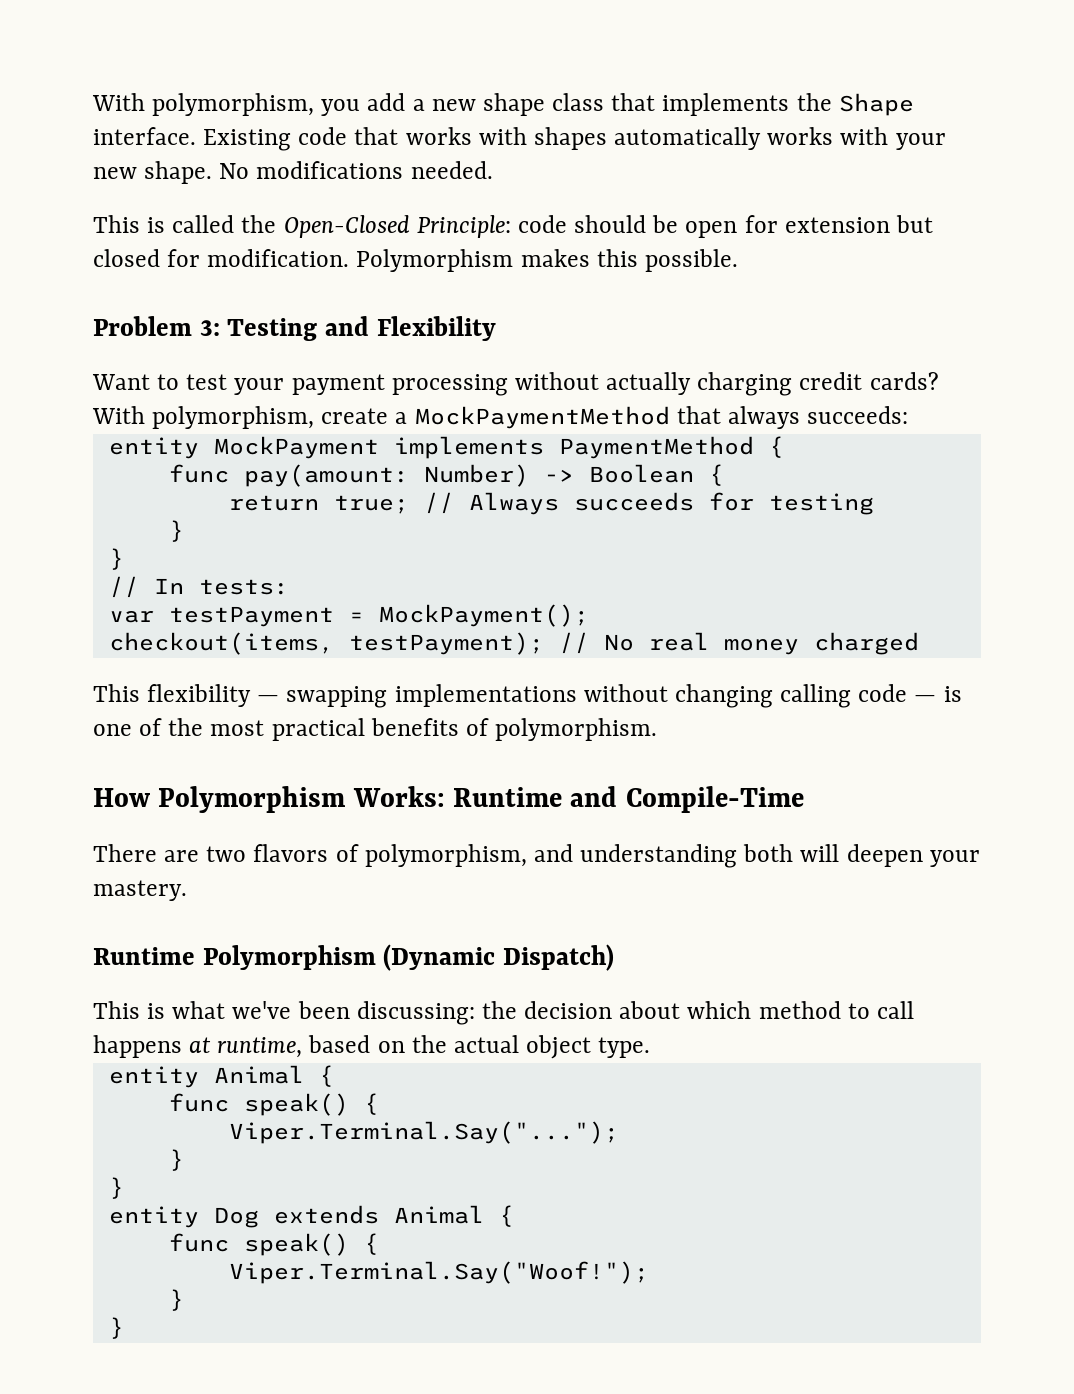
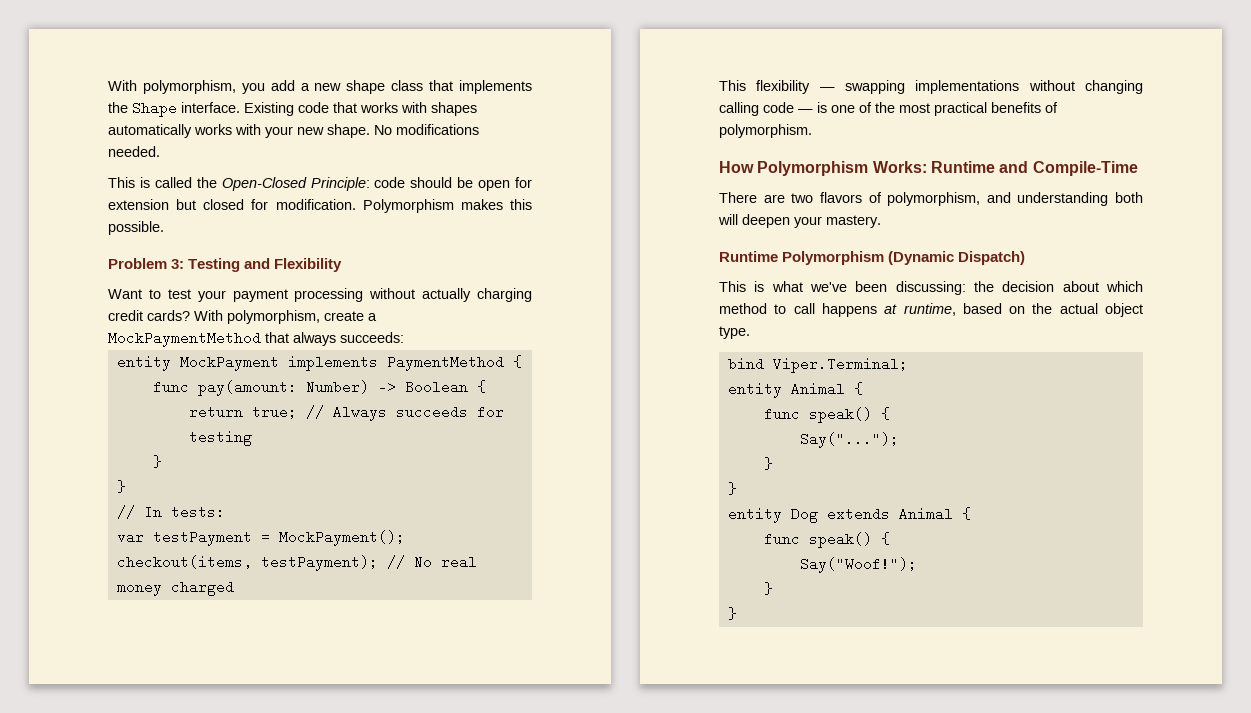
+ bind Viper.Terminal;
- Viper.Terminal.Say("...");
+ Say("...");
- Viper.Terminal.Say("Woof!");
+ Say("Woof!");

